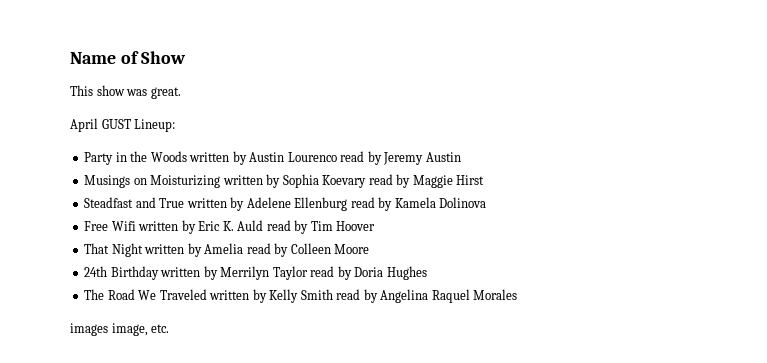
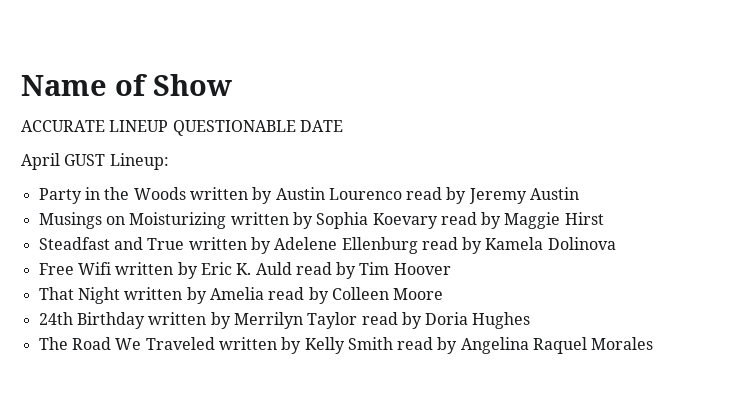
- This show was great.
+ ACCURATE LINEUP QUESTIONABLE DATE
- images image, etc.

